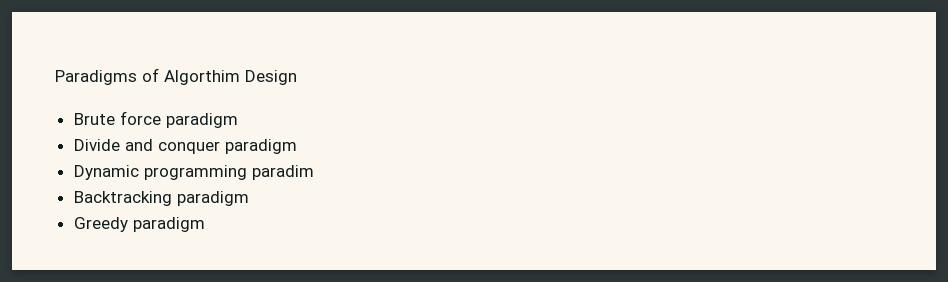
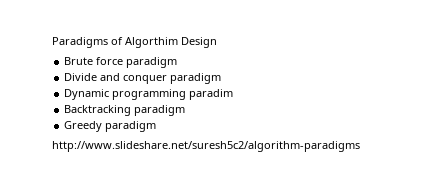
+ http://www.slideshare.net/suresh5c2/algorithm-paradigms

